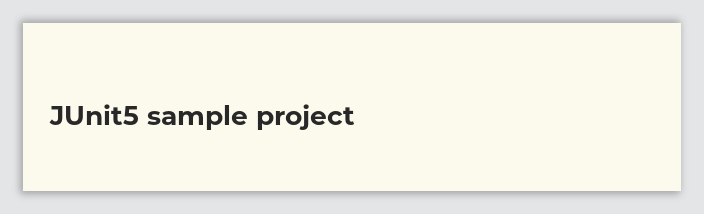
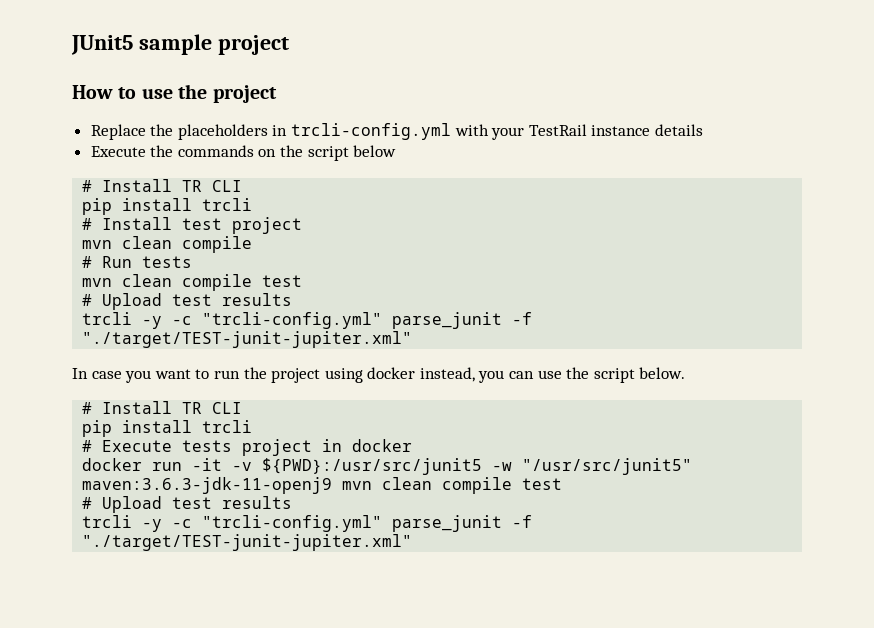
+ How to use the project
+ Replace the placeholders in trcli-config.yml with your TestRail instance details
+ Execute the commands on the script below
+ # Install TR CLI
+ pip install trcli
+ # Install test project
+ mvn clean compile
+ # Run tests
+ mvn clean compile test
+ # Upload test results
+ trcli -y -c "trcli-config.yml" parse_junit -f "./target/TEST-junit-jupiter.xml"
+ In case you want to run the project using docker instead, you can use the script below.
+ # Install TR CLI
+ pip install trcli
+ # Execute tests project in docker
+ docker run -it -v ${PWD}:/usr/src/junit5 -w "/usr/src/junit5" maven:3.6.3-jdk-11-openj9 mvn clean compile test
+ # Upload test results
+ trcli -y -c "trcli-config.yml" parse_junit -f "./target/TEST-junit-jupiter.xml"

